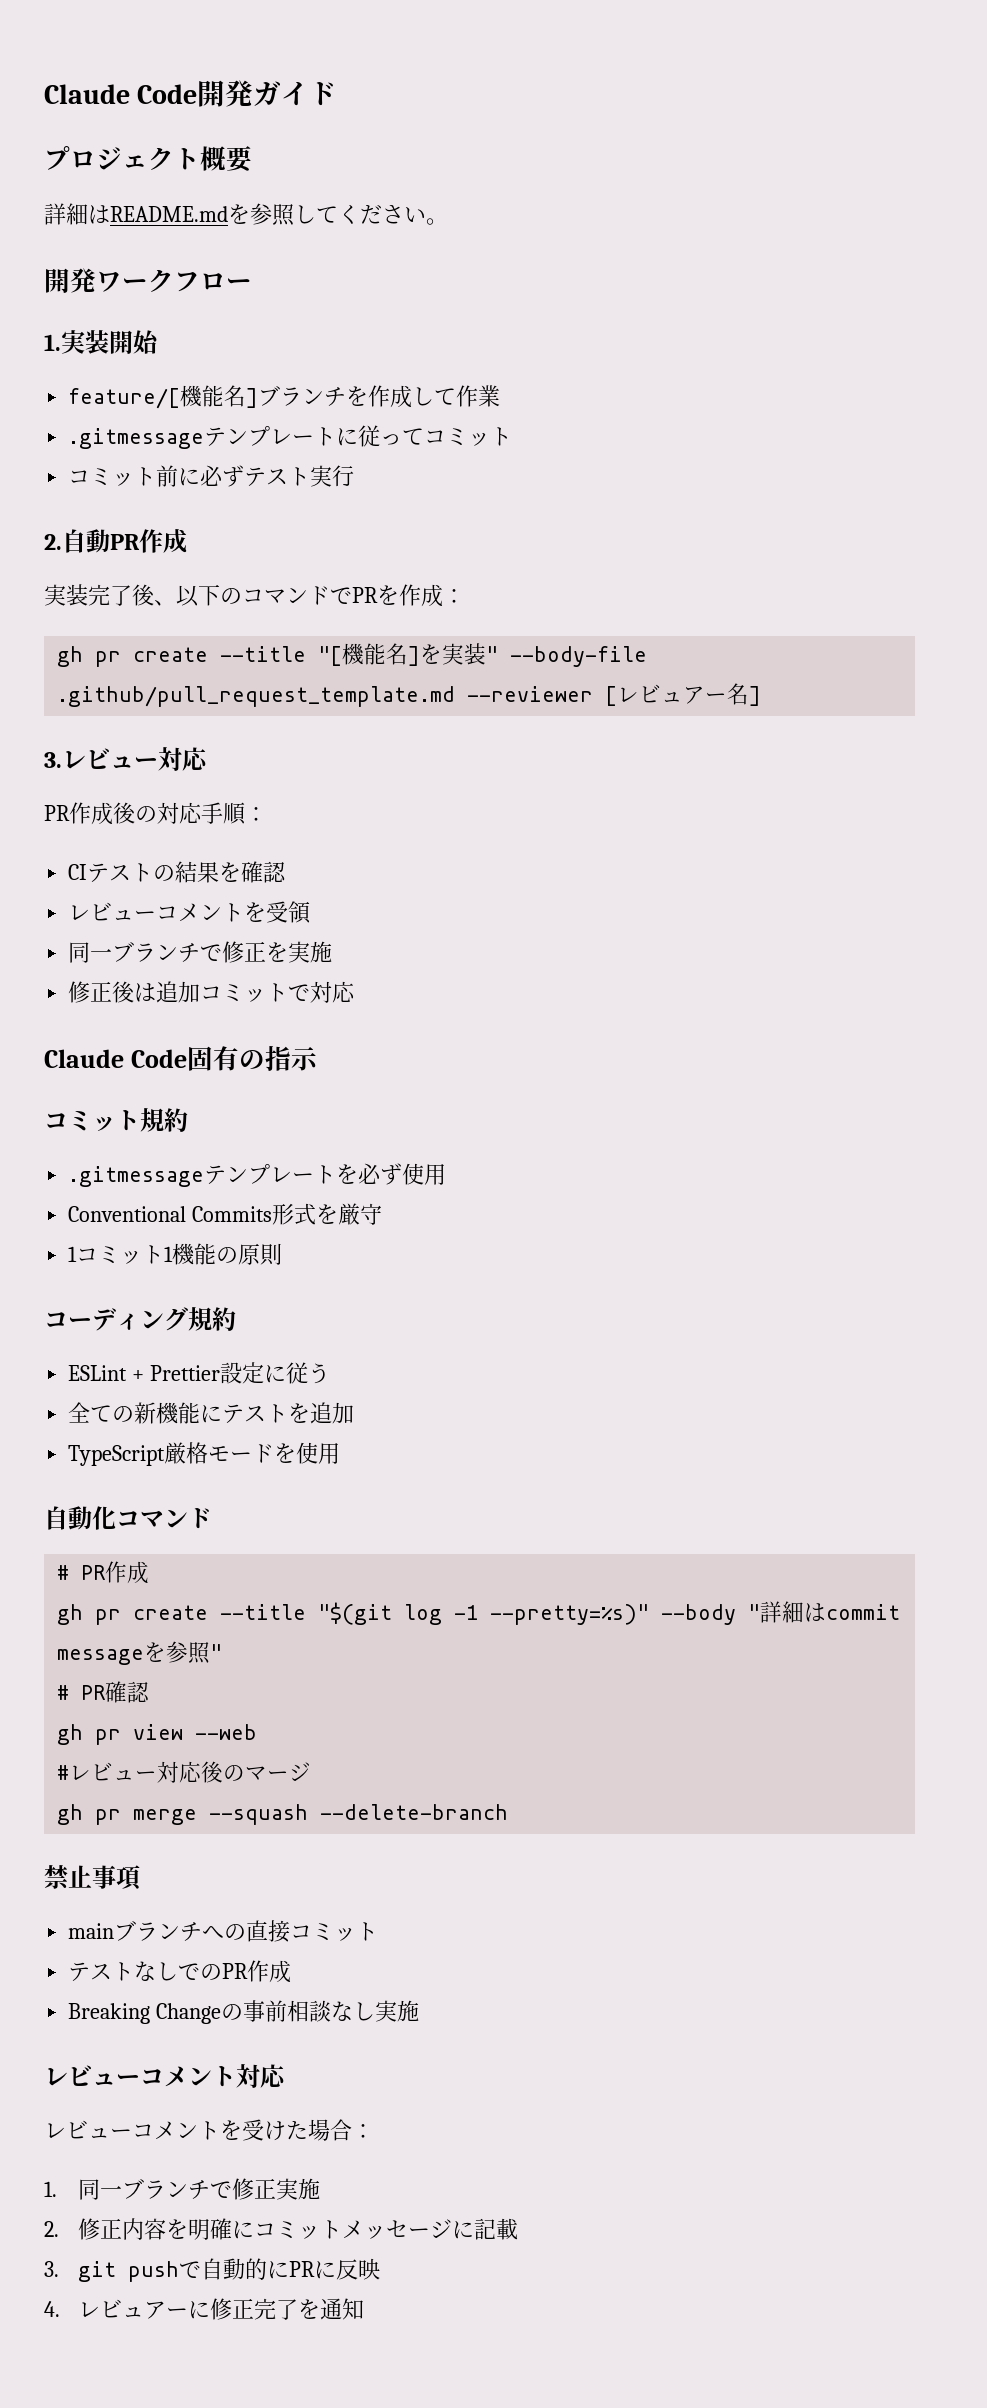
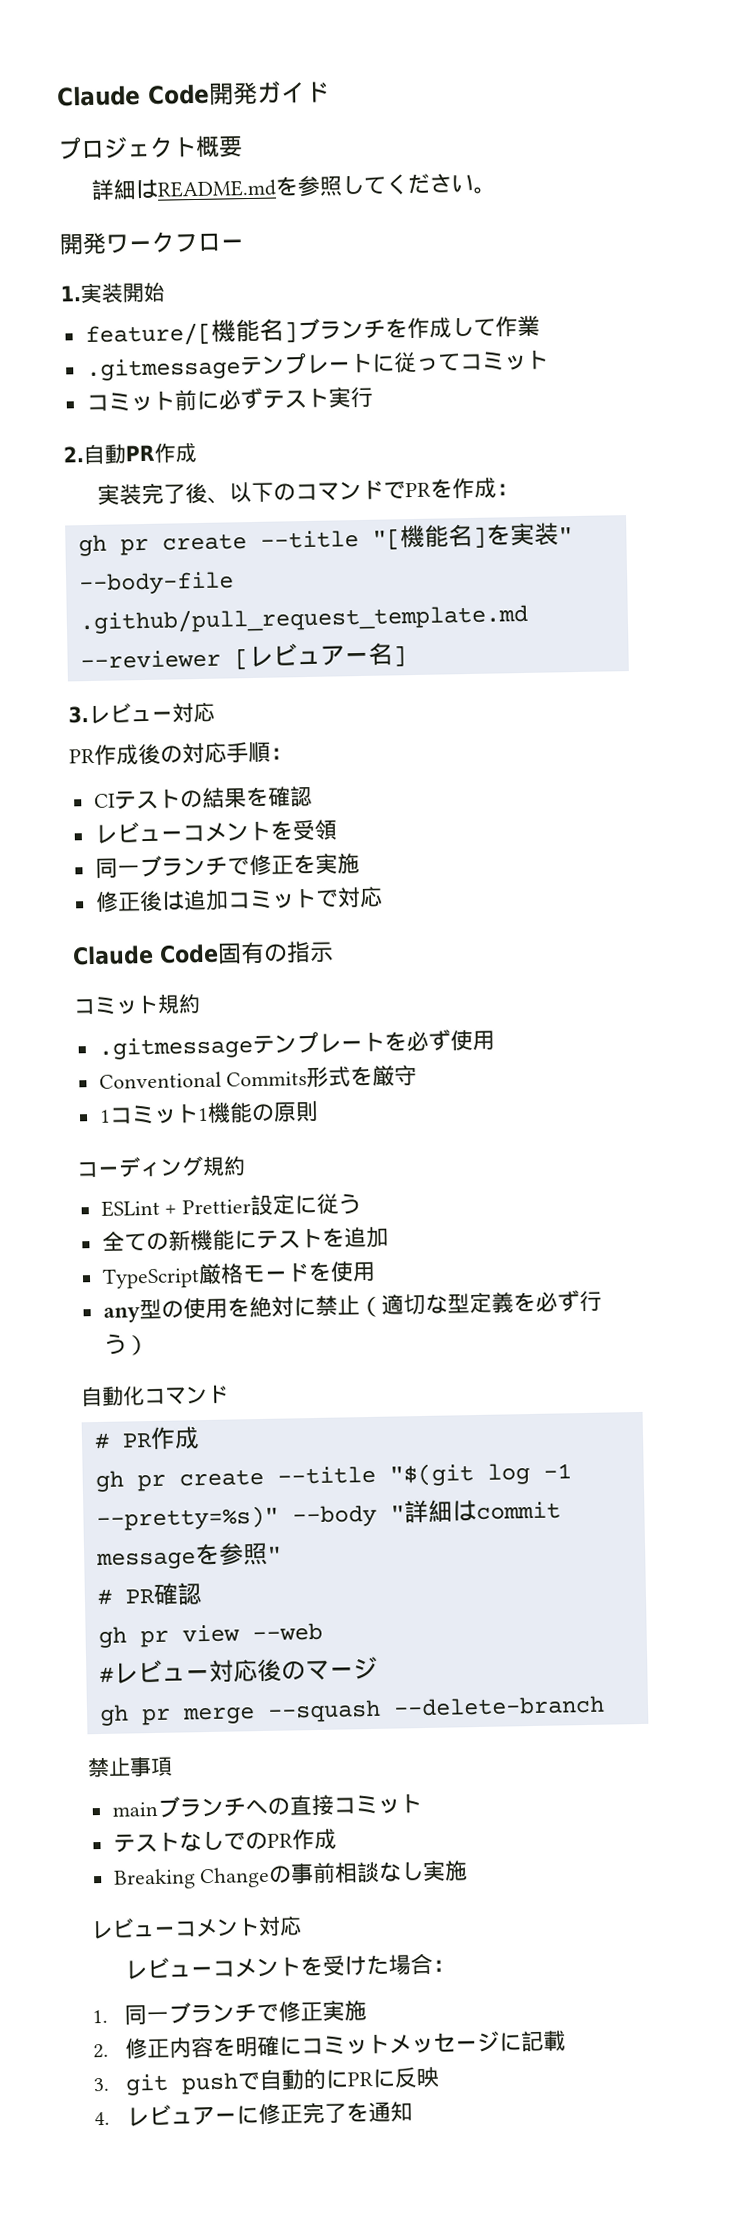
+ any型の使用を絶対に禁止（適切な型定義を必ず行う）

